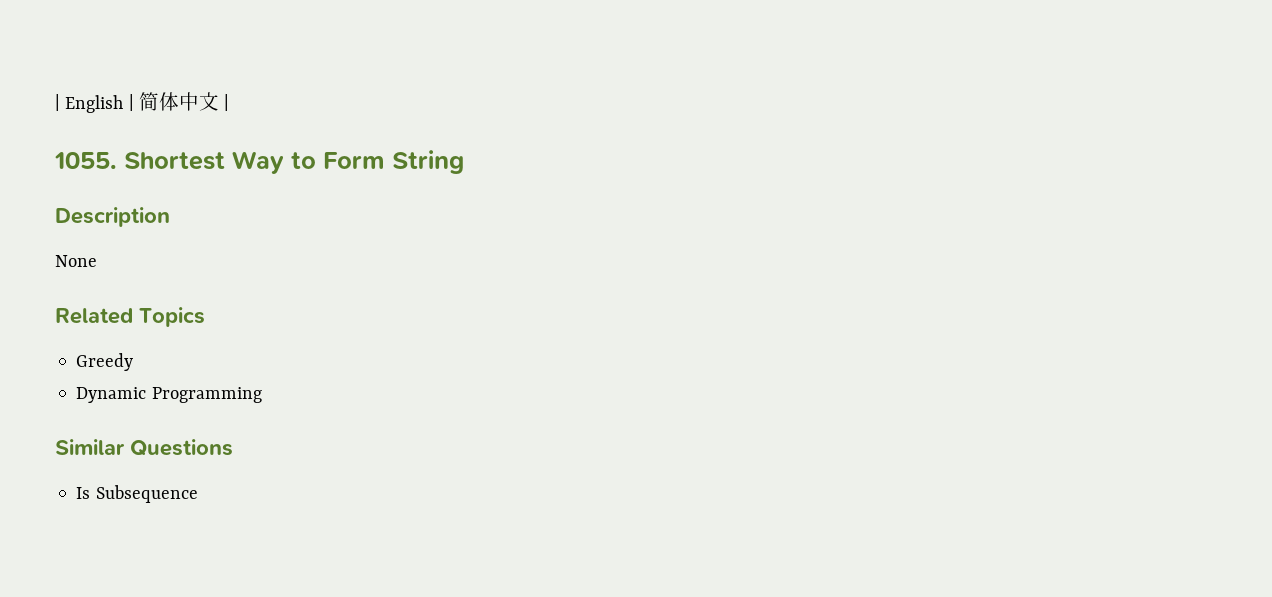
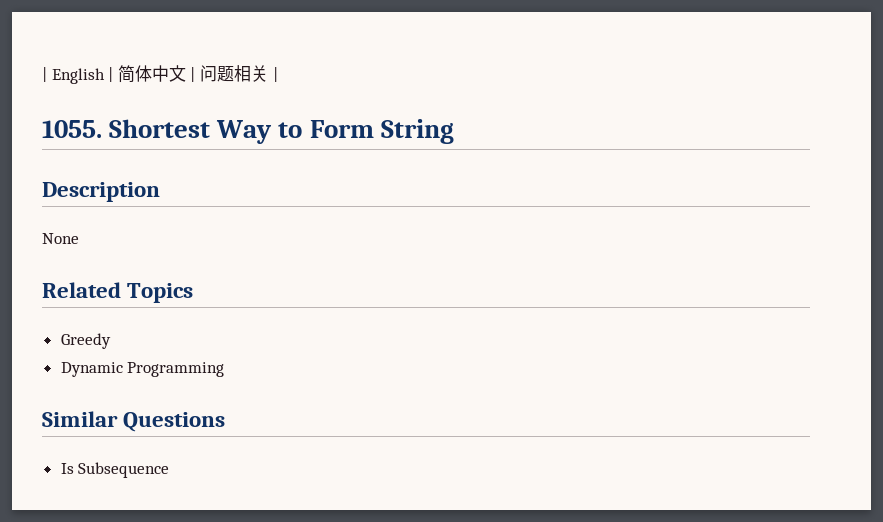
- | English | 简体中文 |
+ | English | 简体中文 | 问题相关 |

